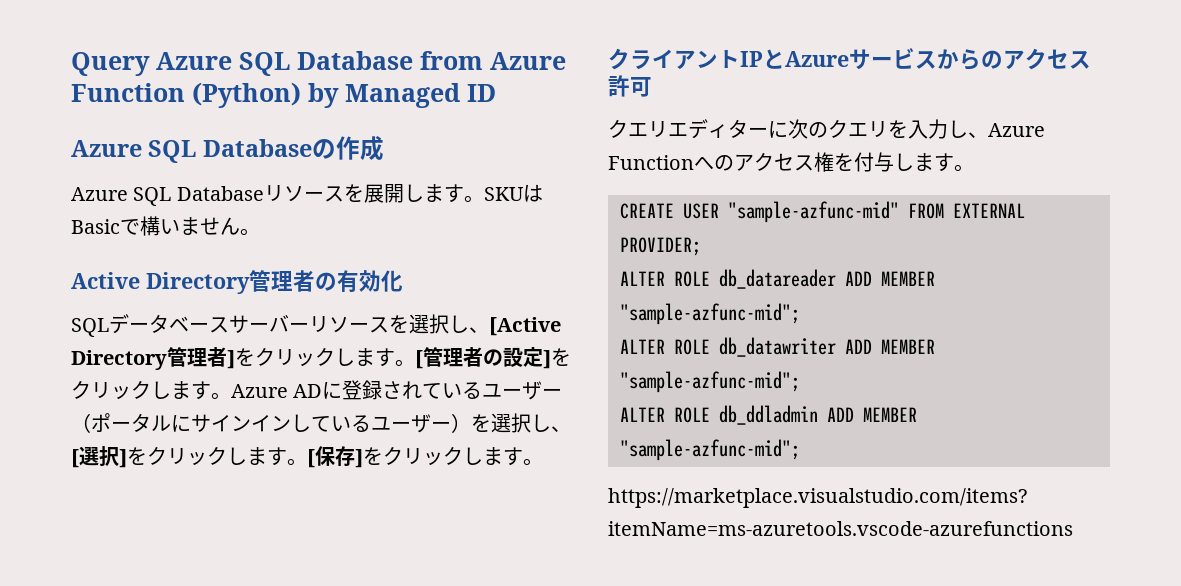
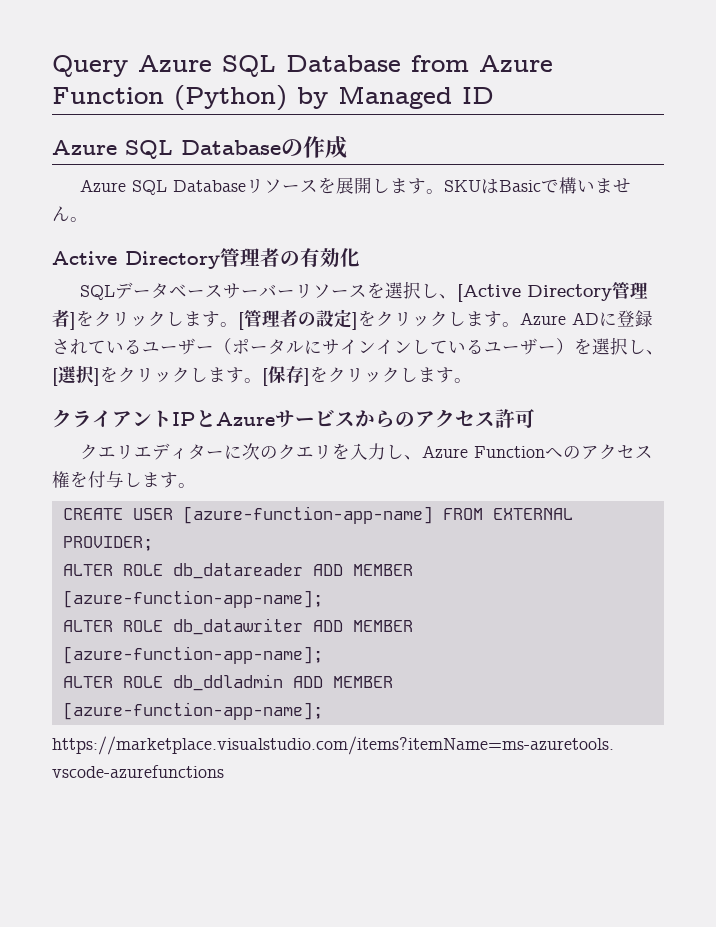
- CREATE USER "sample-azfunc-mid" FROM EXTERNAL PROVIDER;
+ CREATE USER [azure-function-app-name] FROM EXTERNAL PROVIDER;
- ALTER ROLE db_datareader ADD MEMBER "sample-azfunc-mid";
+ ALTER ROLE db_datareader ADD MEMBER [azure-function-app-name];
- ALTER ROLE db_datawriter ADD MEMBER "sample-azfunc-mid";
+ ALTER ROLE db_datawriter ADD MEMBER [azure-function-app-name];
- ALTER ROLE db_ddladmin ADD MEMBER "sample-azfunc-mid";
+ ALTER ROLE db_ddladmin ADD MEMBER [azure-function-app-name];

